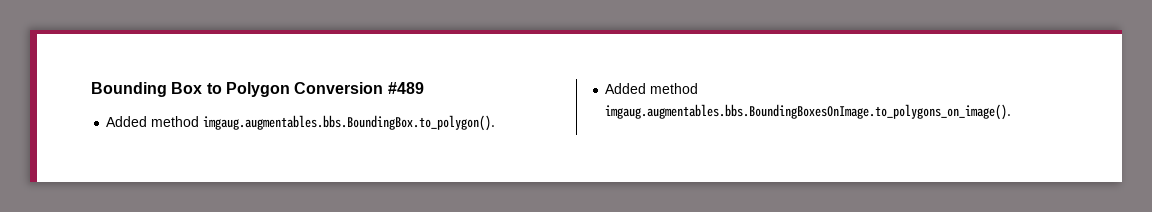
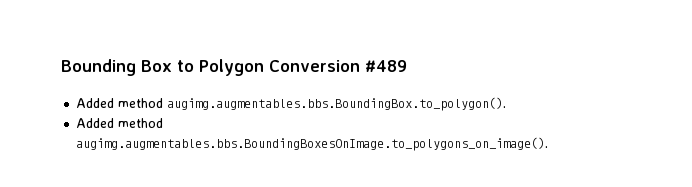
- Added method imgaug.augmentables.bbs.BoundingBox.to_polygon().
- Added method imgaug.augmentables.bbs.BoundingBoxesOnImage.to_polygons_on_image().
+ Added method augimg.augmentables.bbs.BoundingBox.to_polygon().
+ Added method augimg.augmentables.bbs.BoundingBoxesOnImage.to_polygons_on_image().

